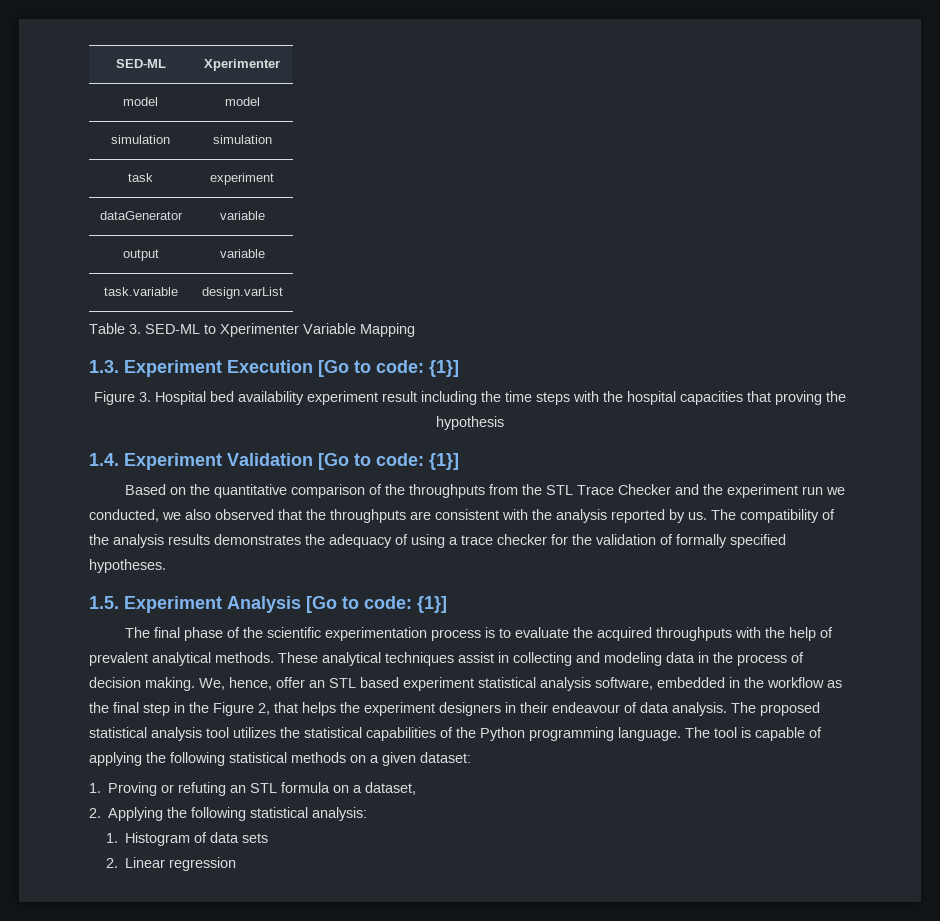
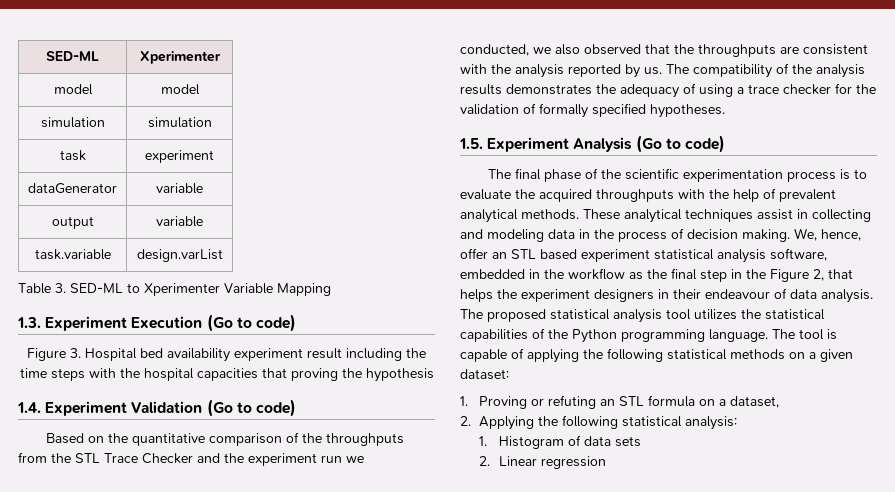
- 1.3. Experiment Execution [Go to code: {1}]
+ 1.3. Experiment Execution (Go to code)
- 1.4. Experiment Validation [Go to code: {1}]
+ 1.4. Experiment Validation (Go to code)
- 1.5. Experiment Analysis [Go to code: {1}]
+ 1.5. Experiment Analysis (Go to code)

